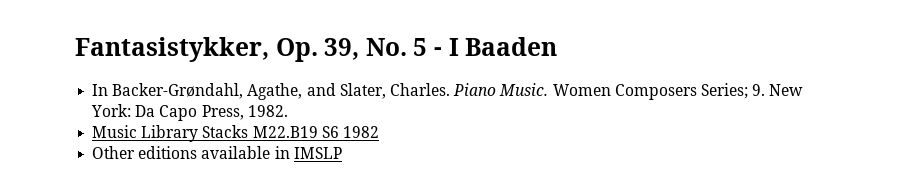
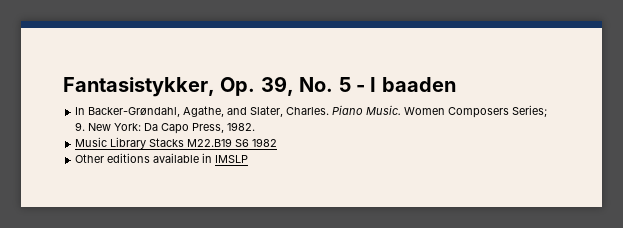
- Fantasistykker, Op. 39, No. 5 - I Baaden
+ Fantasistykker, Op. 39, No. 5 - I baaden

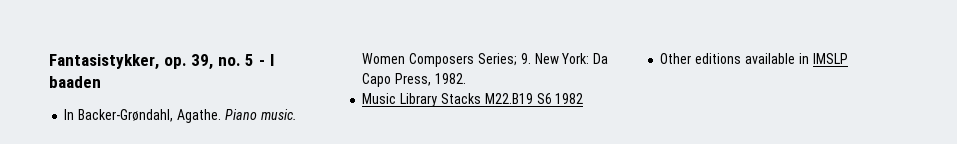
- Fantasistykker, Op. 39, No. 5 - I baaden
+ Fantasistykker, op. 39, no. 5 - I baaden
- In Backer-Grøndahl, Agathe, and Slater, Charles. Piano Music.
+ In Backer-Grøndahl, Agathe. Piano music.

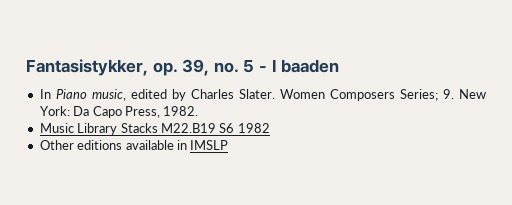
- In Backer-Grøndahl, Agathe. Piano music.
+ In Piano music, edited by Charles Slater.

